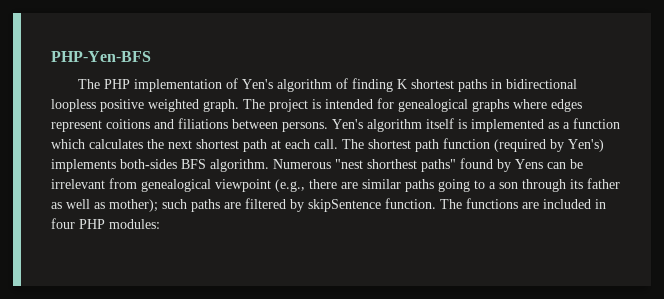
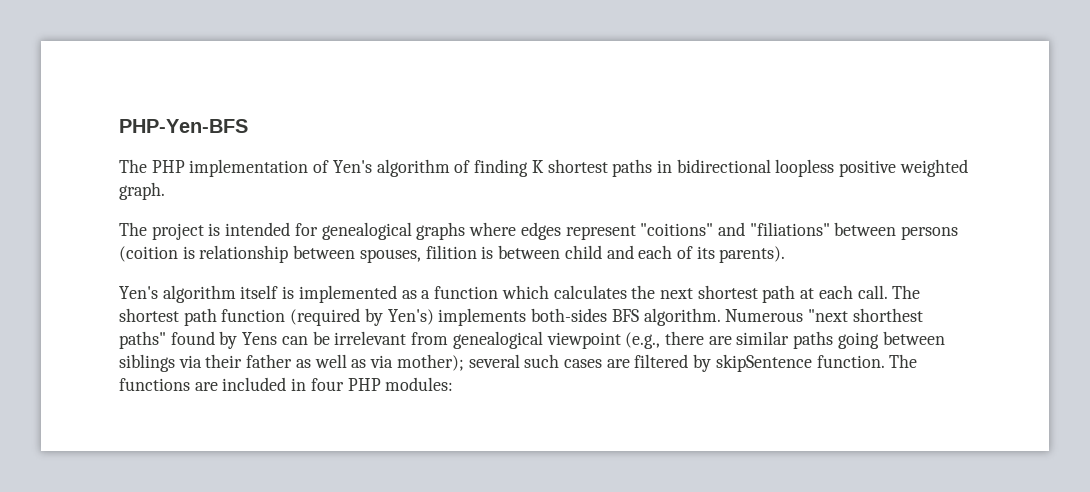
- The PHP implementation of Yen's algorithm of finding K shortest paths in bidirectional loopless positive weighted graph. The project is intended for genealogical graphs where edges represent coitions and filiations between persons. Yen's algorithm itself is implemented as a function which calculates the next shortest path at each call.
+ The PHP implementation of Yen's algorithm of finding K shortest paths in bidirectional loopless positive weighted graph.
+ The project is intended for genealogical graphs where edges represent "coitions" and "filiations" between persons (coition is relationship between spouses, filition is between child and each of its parents).
+ Yen's algorithm itself is implemented as a function which calculates the next shortest path at each call.
- Numerous "nest shorthest paths" found by Yens can be irrelevant from genealogical viewpoint (e.g., there are similar paths going to a son through its father as well as mother); such paths are filtered by skipSentence function.
+ Numerous "next shorthest paths" found by Yens can be irrelevant from genealogical viewpoint (e.g., there are similar paths going between siblings via their father as well as via mother); several such cases are filtered by skipSentence function.

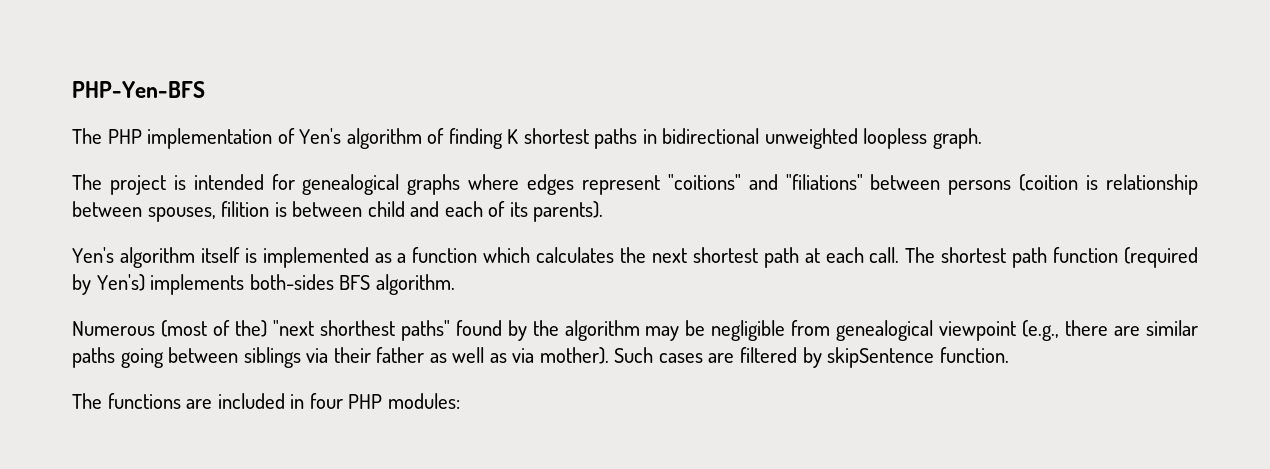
- The PHP implementation of Yen's algorithm of finding K shortest paths in bidirectional loopless positive weighted graph.
+ The PHP implementation of Yen's algorithm of finding K shortest paths in bidirectional unweighted loopless graph.
- The shortest path function (required by Yen's) implements both-sides BFS algorithm. Numerous "next shorthest paths" found by Yens can be irrelevant from genealogical viewpoint (e.g., there are similar paths going between siblings via their father as well as via mother); several such cases are filtered by skipSentence function. The functions are included in four PHP modules:
+ The shortest path function (required by Yen's) implements both-sides BFS algorithm.
+ Numerous (most of the) "next shorthest paths" found by the algorithm may be negligible from genealogical viewpoint (e.g., there are similar paths going between siblings via their father as well as via mother). Such cases are filtered by skipSentence function.
+ The functions are included in four PHP modules:

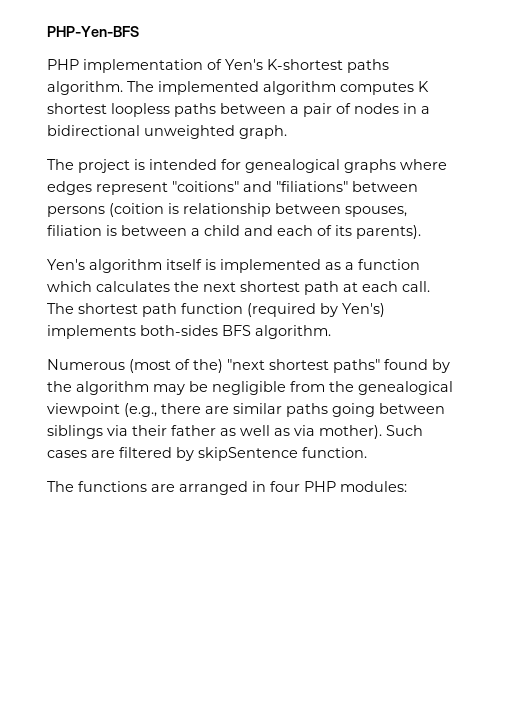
- The PHP implementation of Yen's algorithm of finding K shortest paths in bidirectional unweighted loopless graph.
+ PHP implementation of Yen's K-shortest paths algorithm. The implemented algorithm computes K shortest loopless paths between a pair of nodes in a bidirectional unweighted graph.
- The project is intended for genealogical graphs where edges represent "coitions" and "filiations" between persons (coition is relationship between spouses, filition is between child and each of its parents).
+ The project is intended for genealogical graphs where edges represent "coitions" and "filiations" between persons (coition is relationship between spouses, filiation is between a child and each of its parents).
- Numerous (most of the) "next shorthest paths" found by the algorithm may be negligible from genealogical viewpoint (e.g., there are similar paths going between siblings via their father as well as via mother).
+ Numerous (most of the) "next shortest paths" found by the algorithm may be negligible from the genealogical viewpoint (e.g., there are similar paths going between siblings via their father as well as via mother).
- The functions are included in four PHP modules:
+ The functions are arranged in four PHP modules:

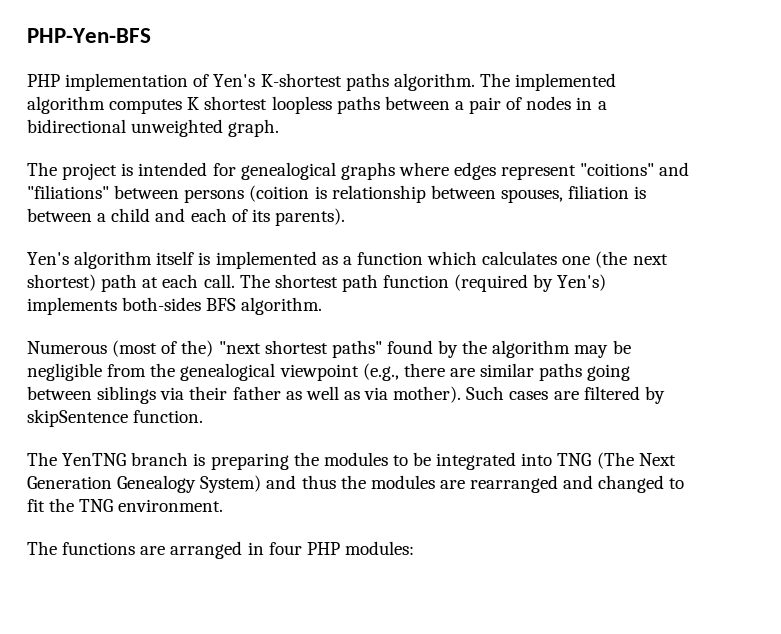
- Yen's algorithm itself is implemented as a function which calculates the next shortest path at each call.
+ Yen's algorithm itself is implemented as a function which calculates one (the next shortest) path at each call.
+ The YenTNG branch is preparing the modules to be integrated into TNG (The Next Generation Genealogy System) and thus the modules are rearranged and changed to fit the TNG environment.

